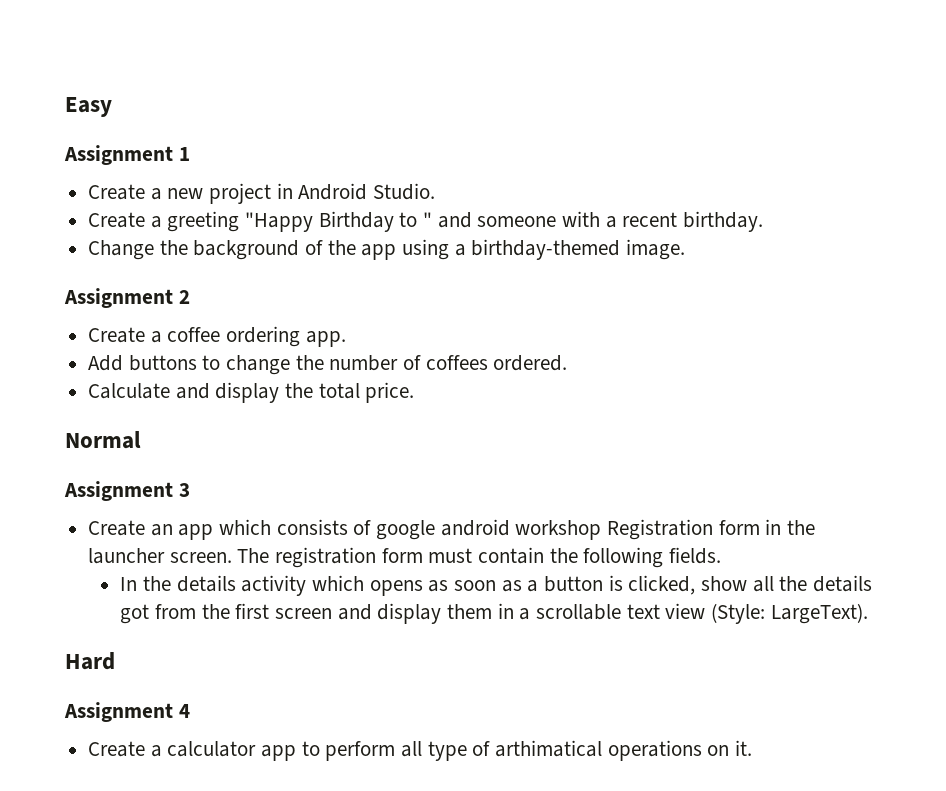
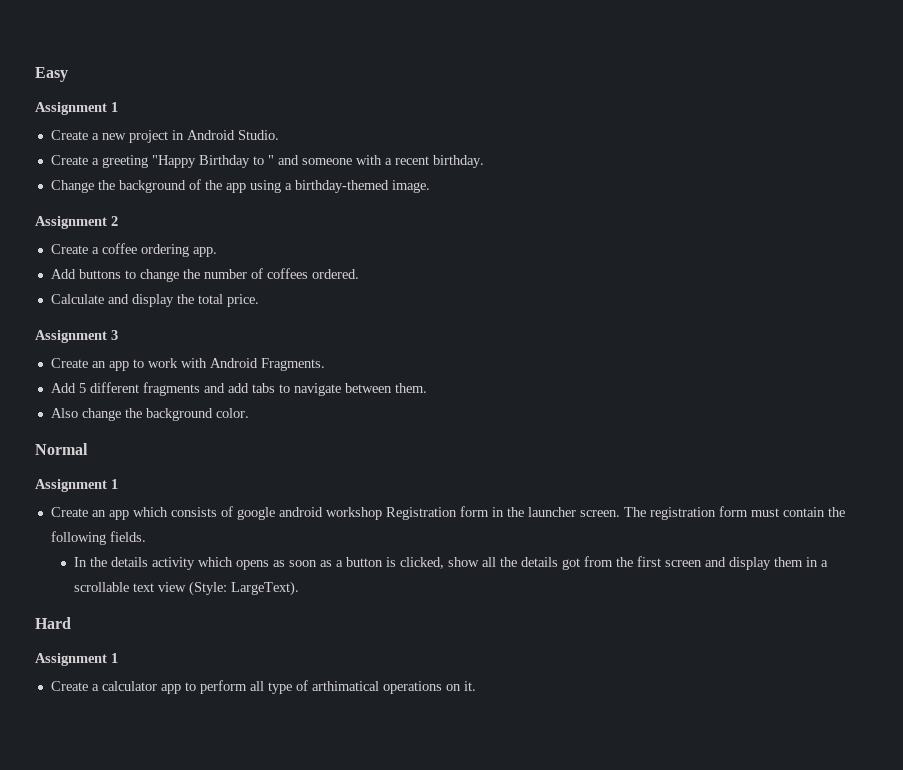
+ Assignment 3
+ Create an app to work with Android Fragments.
+ Add 5 different fragments and add tabs to navigate between them.
+ Also change the background color.
  Normal
- Assignment 3
+ Assignment 1
  Hard
- Assignment 4
+ Assignment 1

